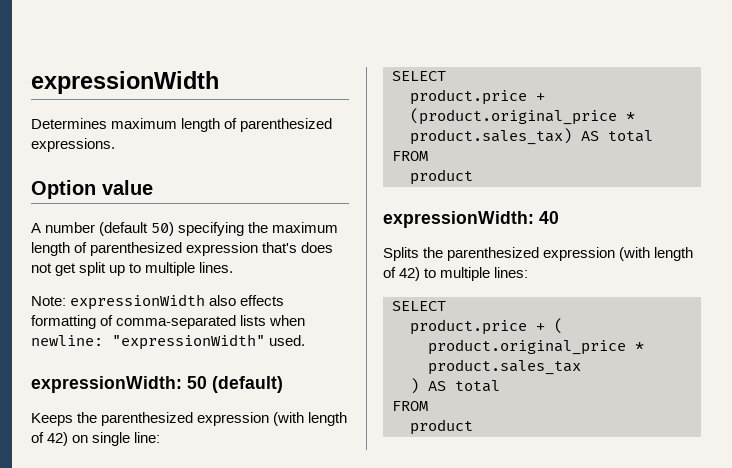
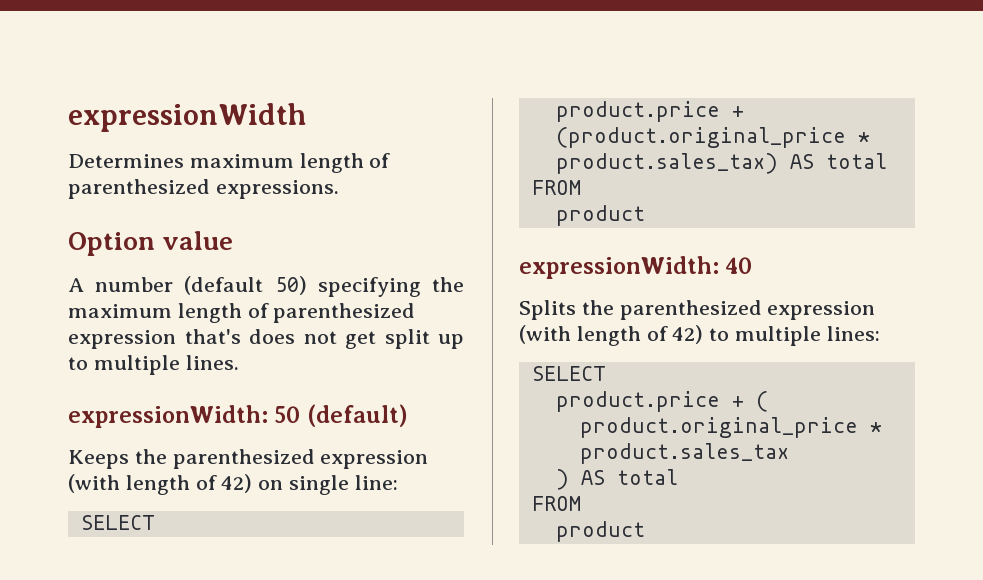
- Note: expressionWidth also effects formatting of comma-separated lists when newline: "expressionWidth" used.

